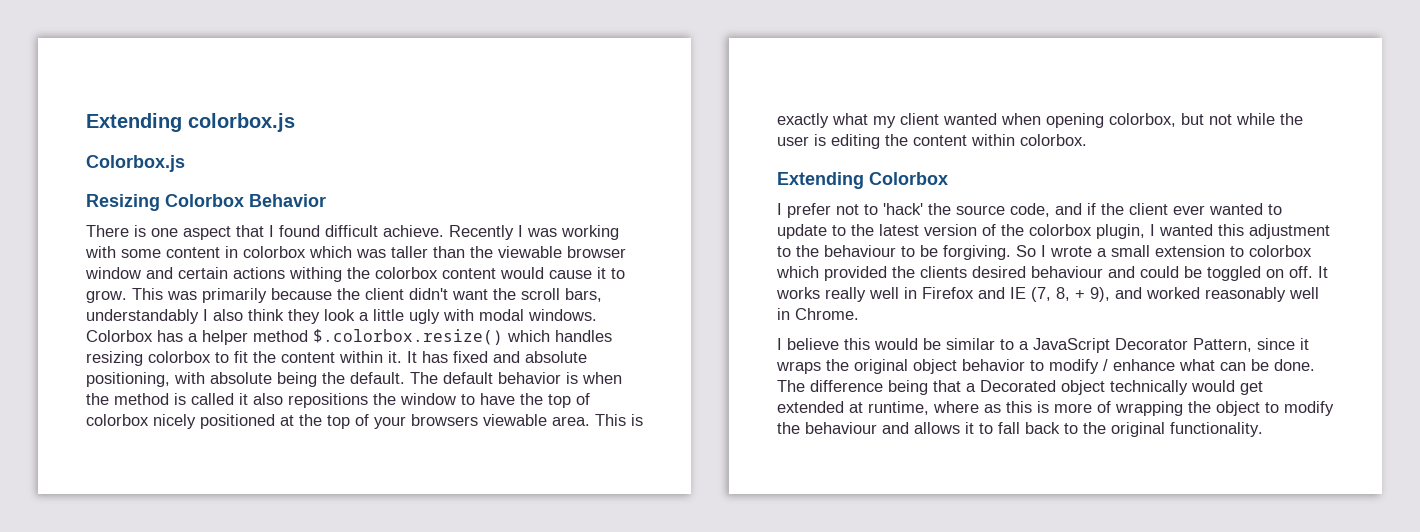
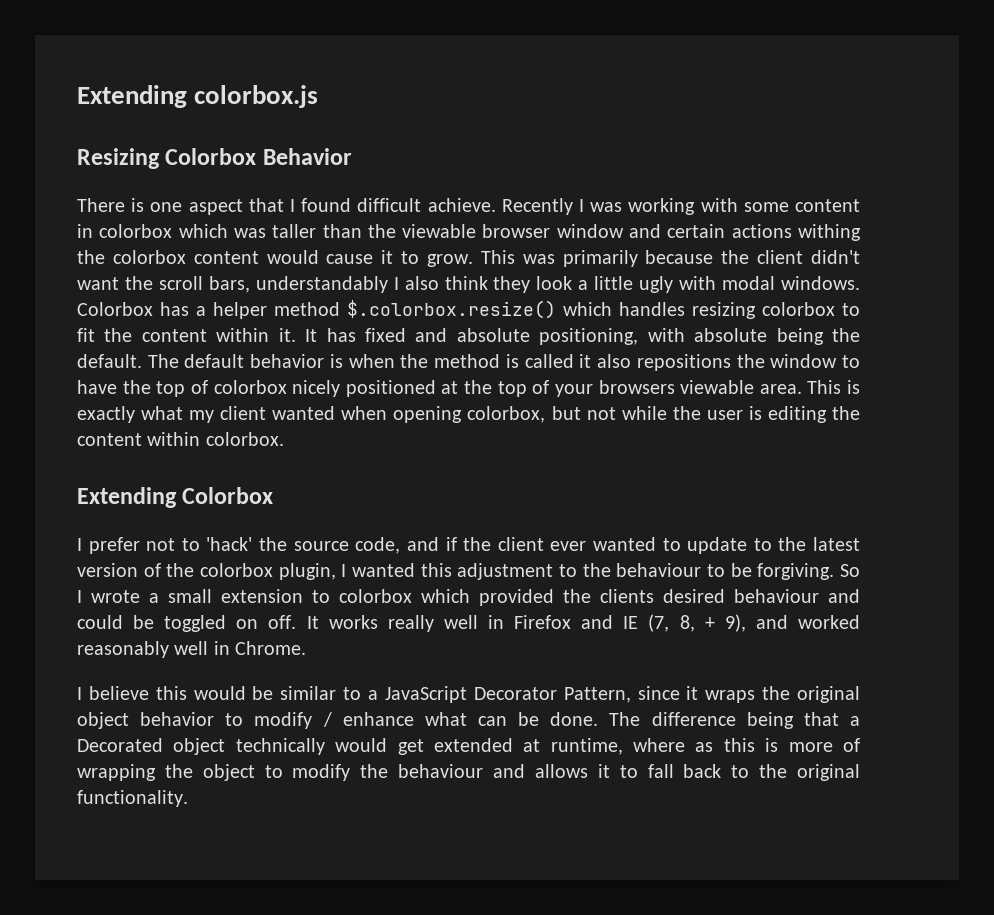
- Colorbox.js

